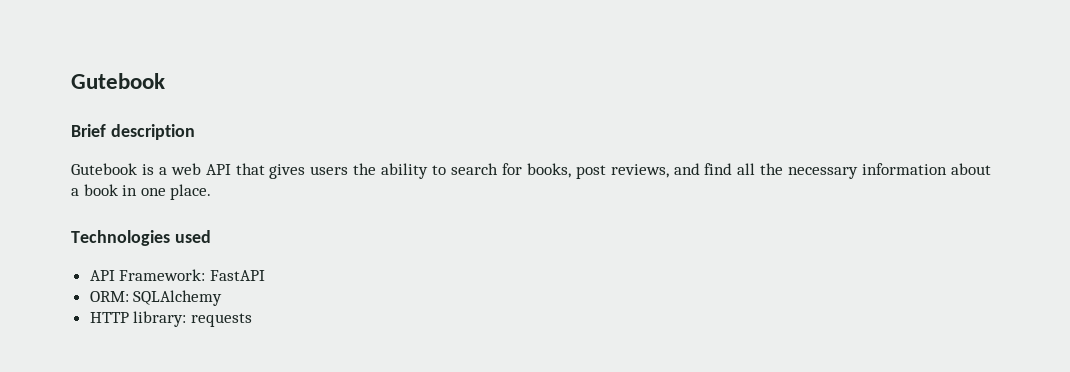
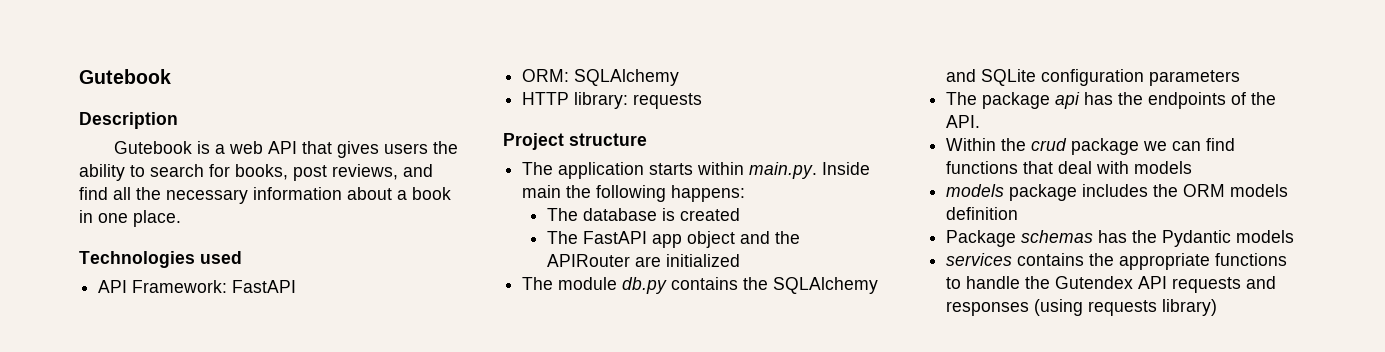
- Brief description
+ Description
+ Project structure
+ The application starts within main.py. Inside main the following happens:
+ The database is created
+ The FastAPI app object and the APIRouter are initialized
+ The module db.py contains the SQLAlchemy and SQLite configuration parameters
+ The package api has the endpoints of the API.
+ Within the crud package we can find functions that deal with models
+ models package includes the ORM models definition
+ Package schemas has the Pydantic models
+ services contains the appropriate functions to handle the Gutendex API requests and responses (using requests library)

